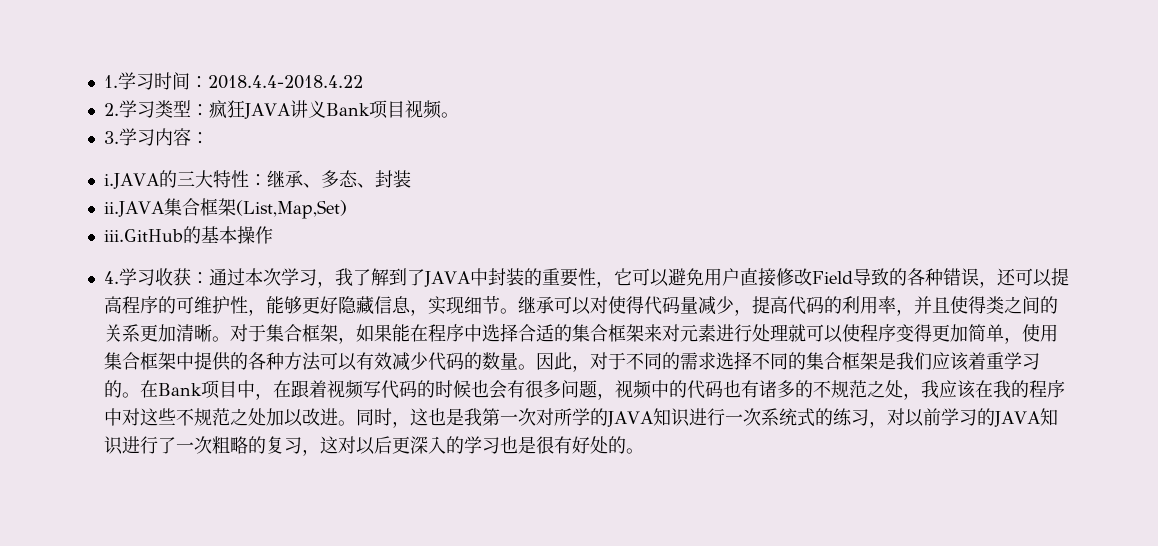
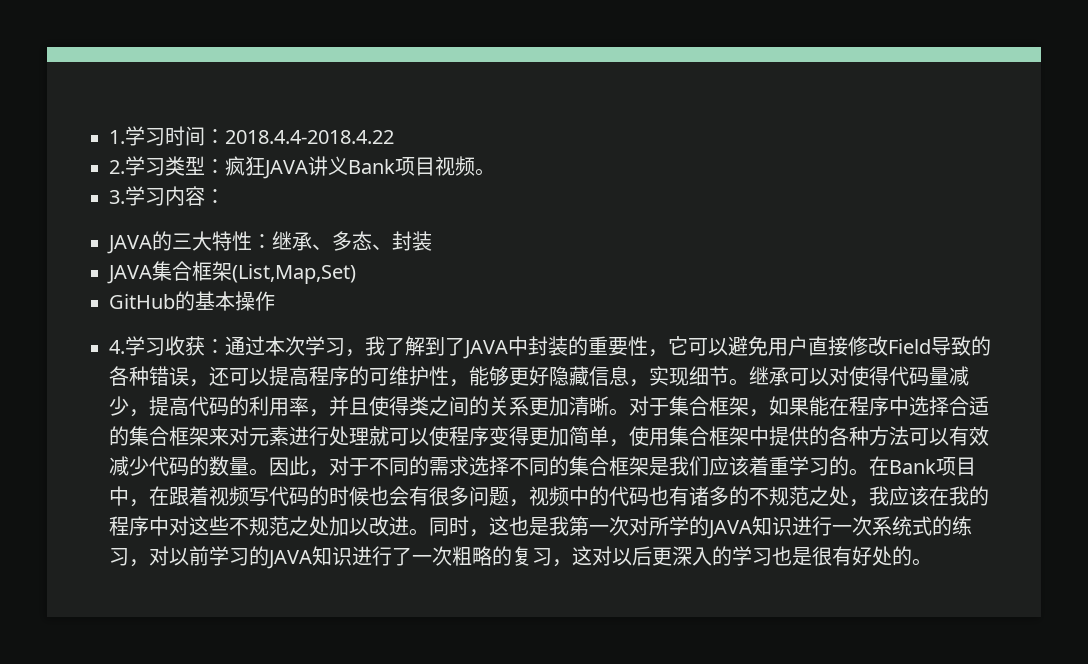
- i.JAVA的三大特性：继承、多态、封装
+ JAVA的三大特性：继承、多态、封装
- ii.JAVA集合框架(List,Map,Set)
+ JAVA集合框架(List,Map,Set)
- iii.GitHub的基本操作
+ GitHub的基本操作

